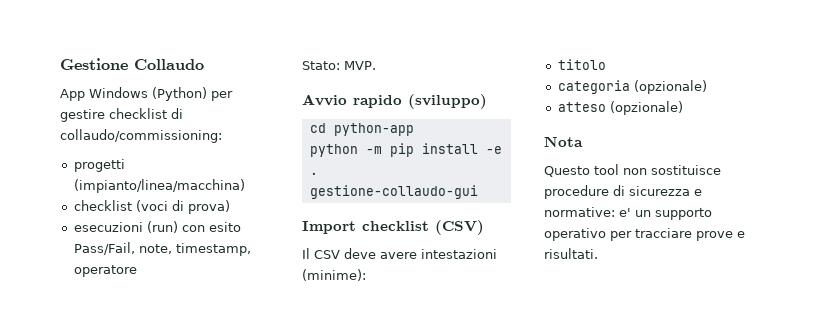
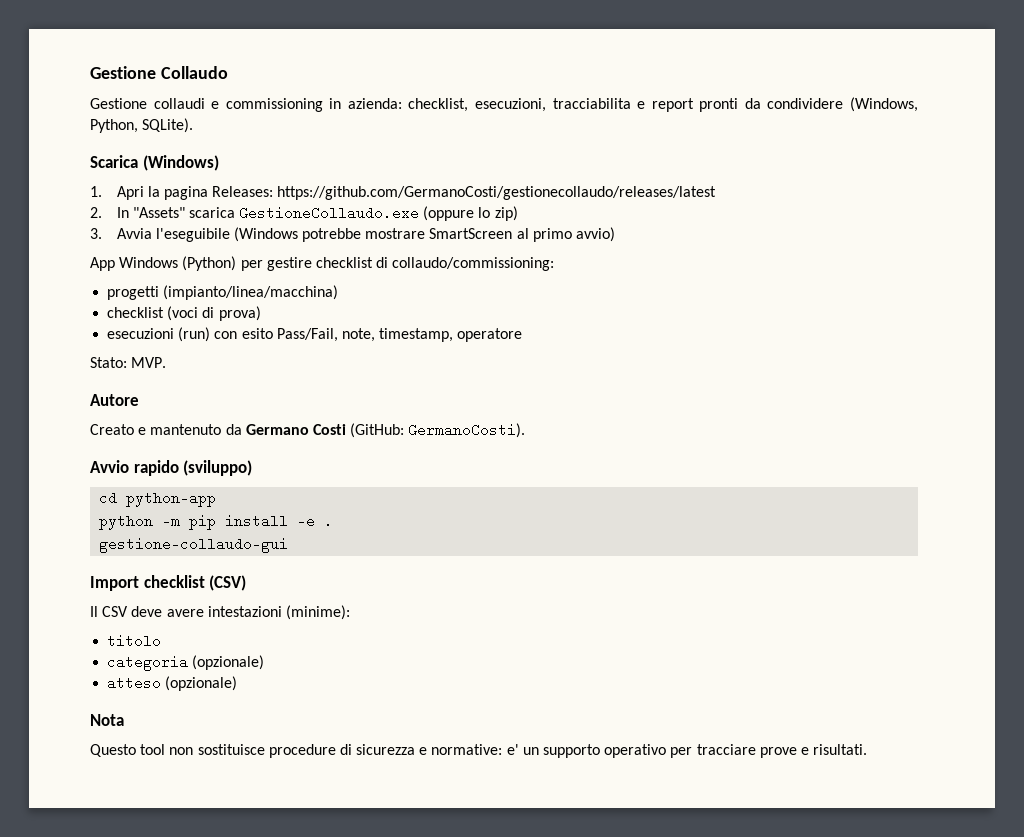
+ Gestione collaudi e commissioning in azienda: checklist, esecuzioni, tracciabilita e report pronti da condividere (Windows, Python, SQLite).
+ Scarica (Windows)
+ 1. Apri la pagina Releases: https://github.com/GermanoCosti/gestionecollaudo/releases/latest
+ 2. In "Assets" scarica GestioneCollaudo.exe (oppure lo zip)
+ 3. Avvia l'eseguibile (Windows potrebbe mostrare SmartScreen al primo avvio)
+ Autore
+ Creato e mantenuto da Germano Costi (GitHub: GermanoCosti).

